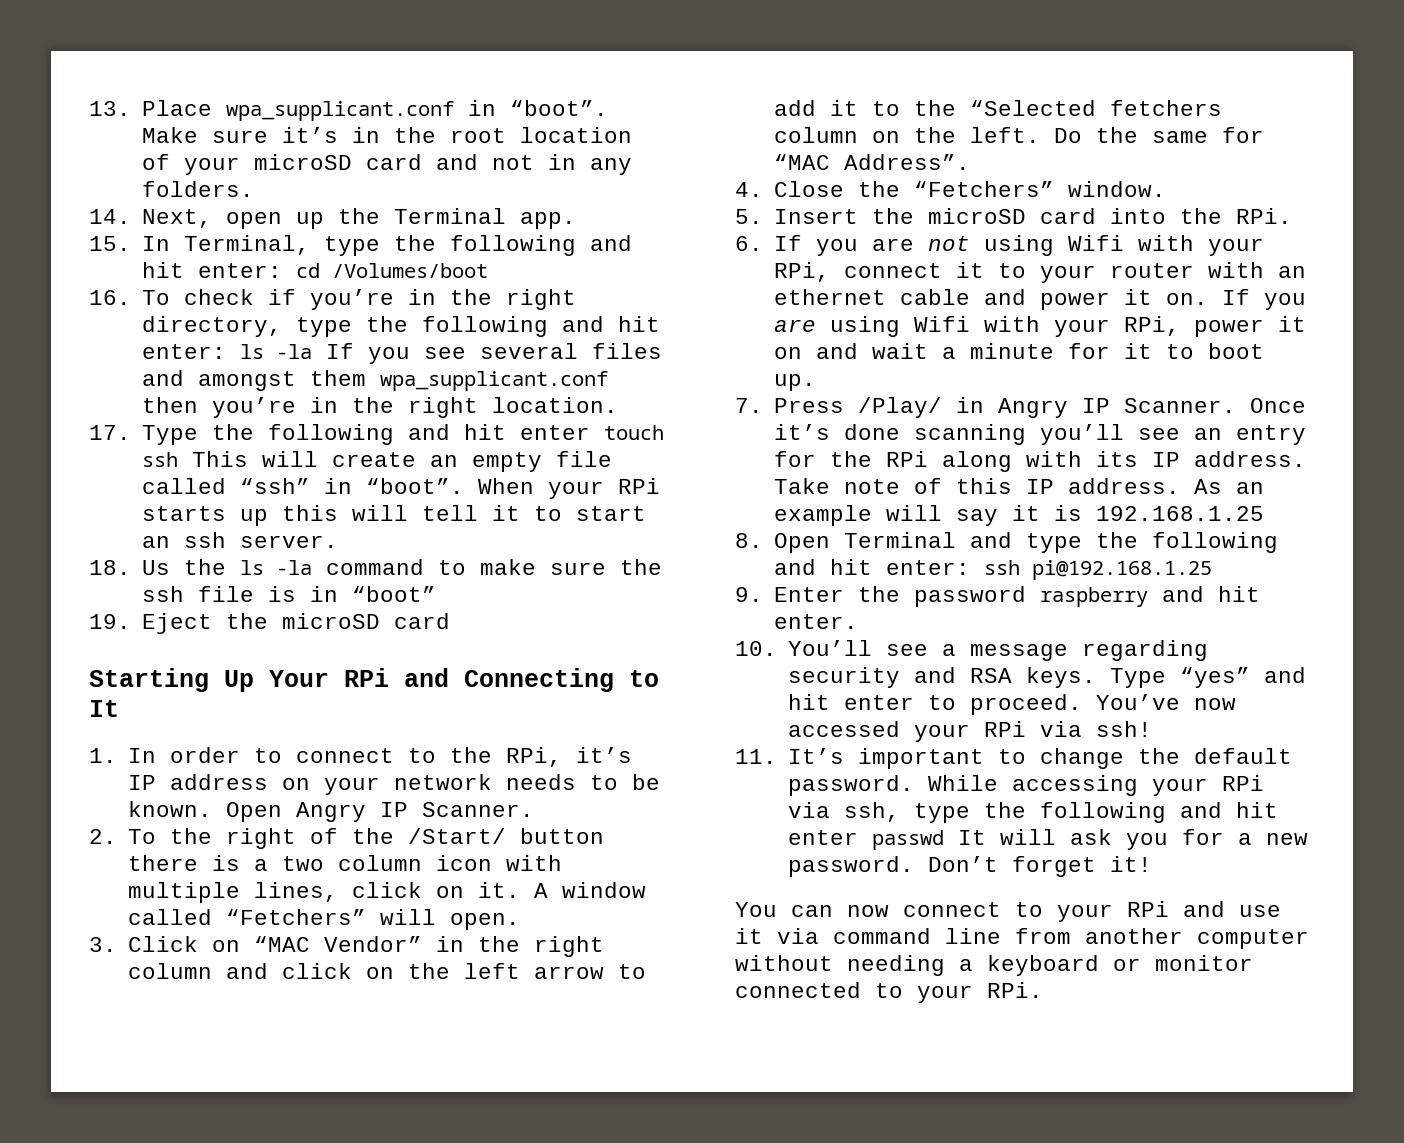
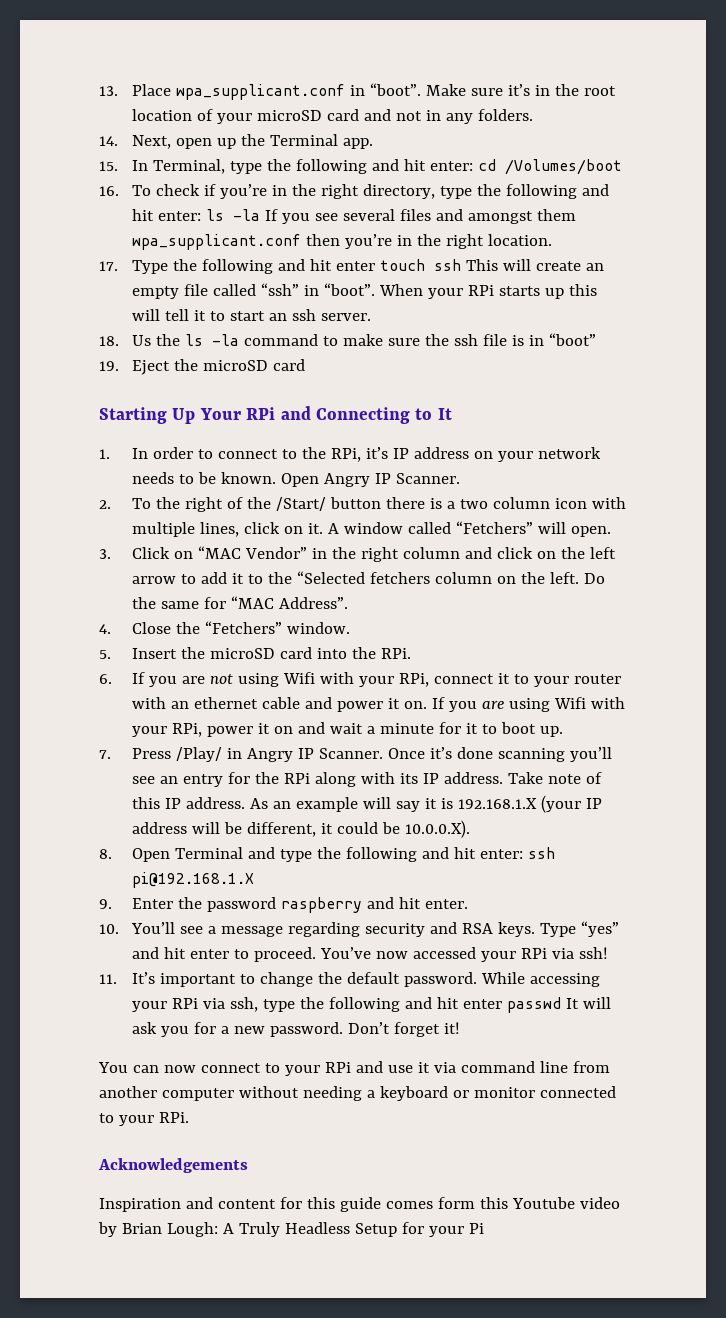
- As an example will say it is 192.168.1.25
+ As an example will say it is 192.168.1.X (your IP address will be different, it could be 10.0.0.X).
- 8. Open Terminal and type the following and hit enter: ssh pi@192.168.1.25
+ 8. Open Terminal and type the following and hit enter: ssh pi@192.168.1.X
+ Acknowledgements
+ Inspiration and content for this guide comes form this Youtube video by Brian Lough: A Truly Headless Setup for your Pi

